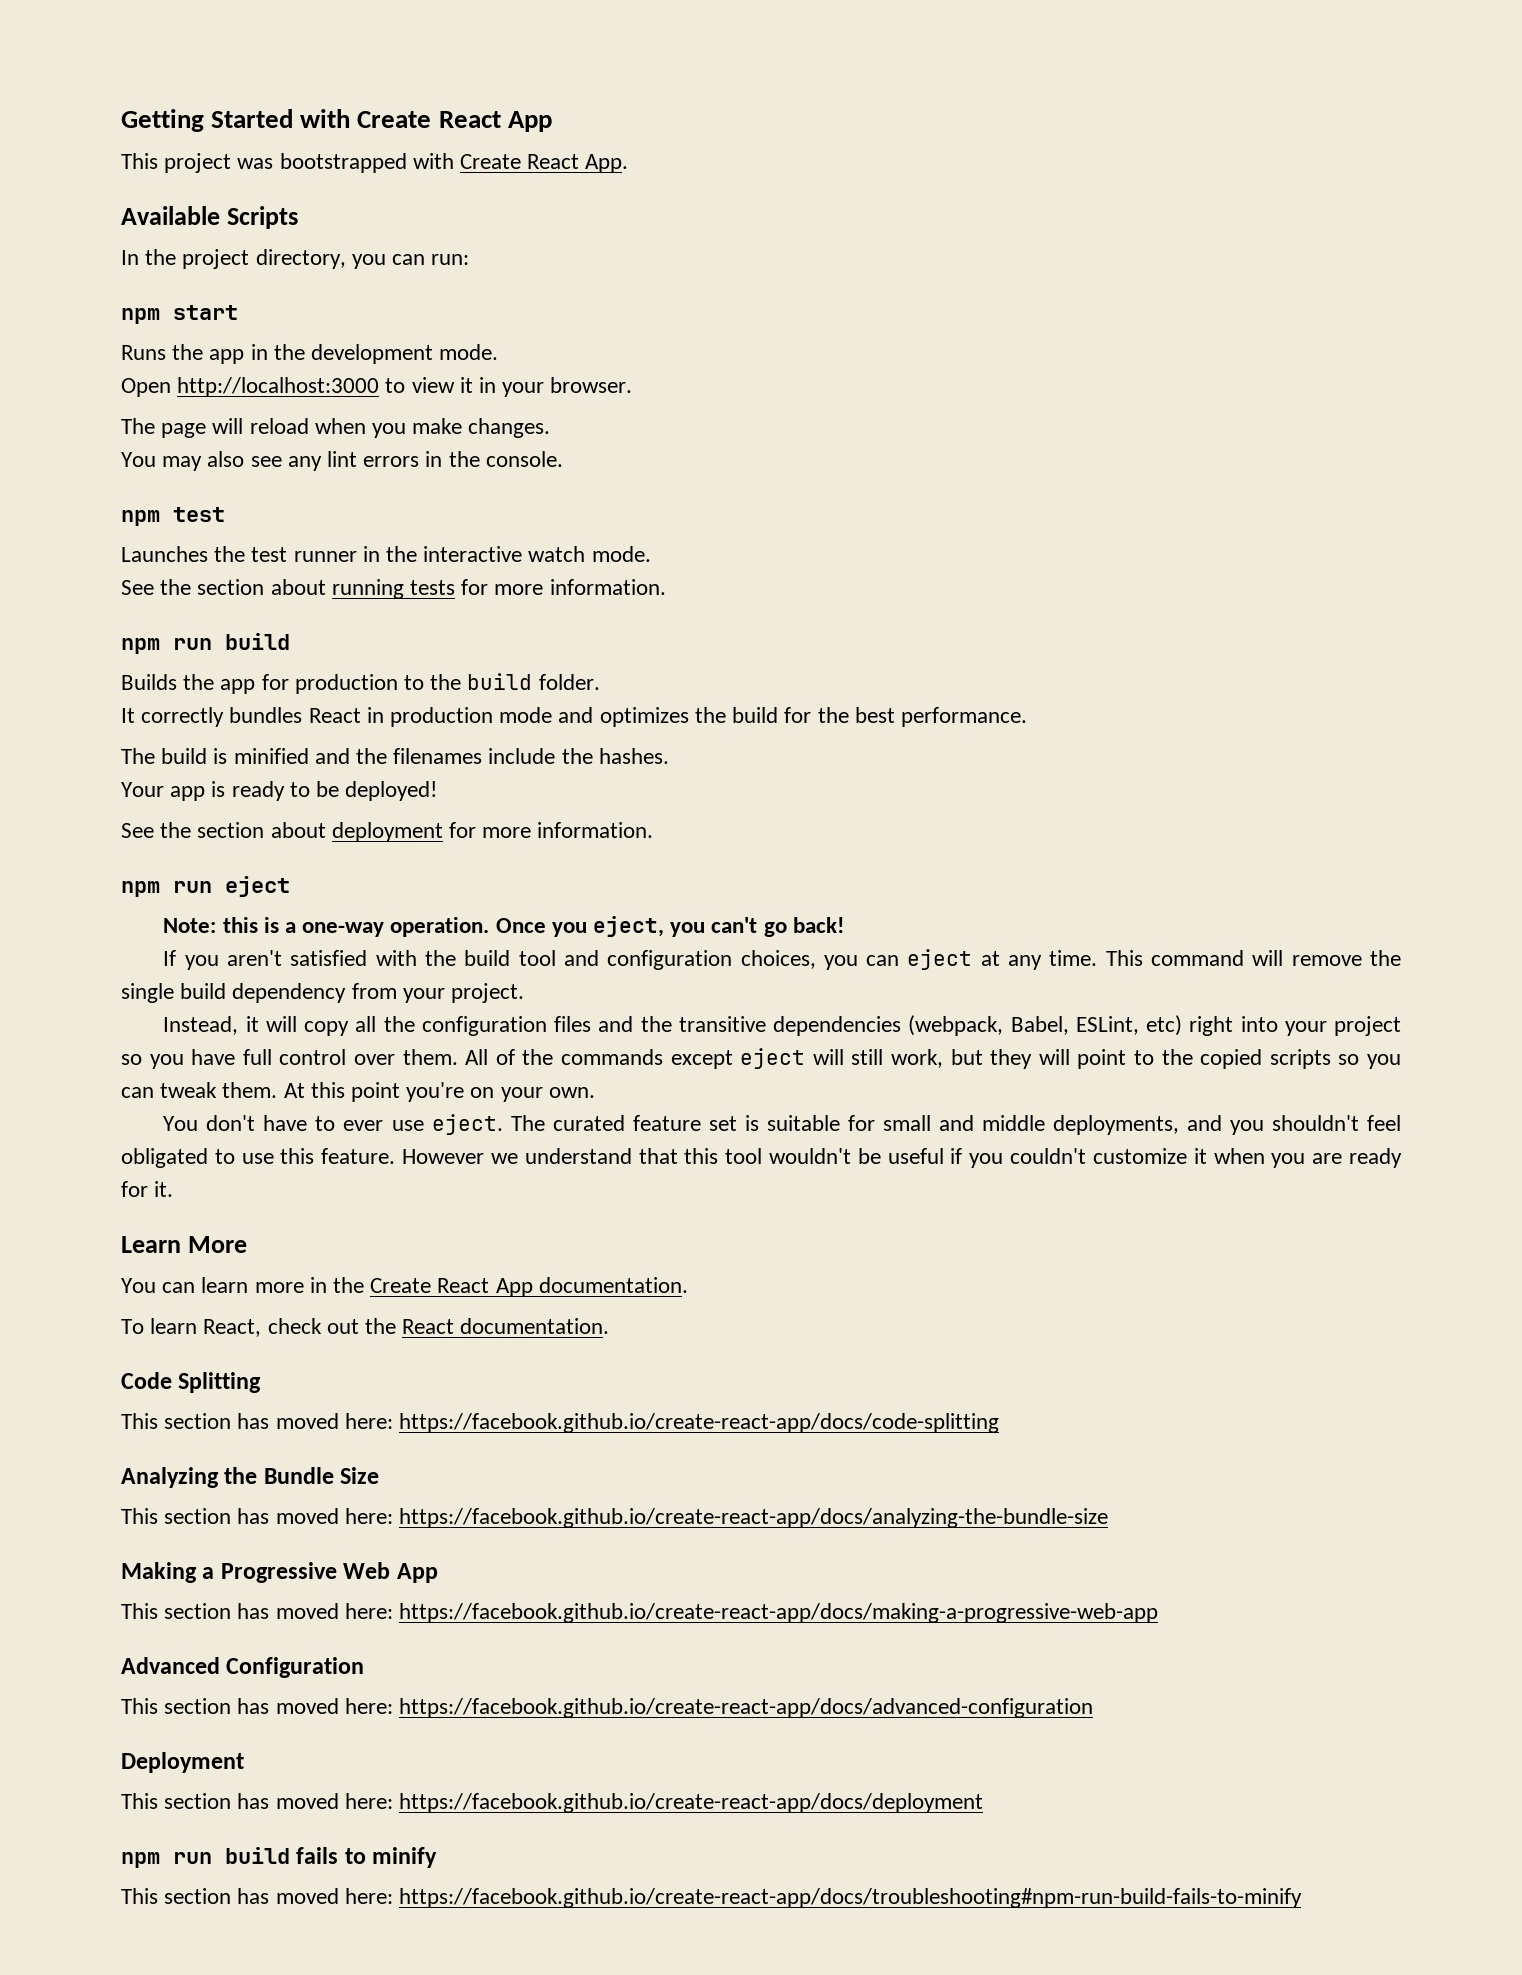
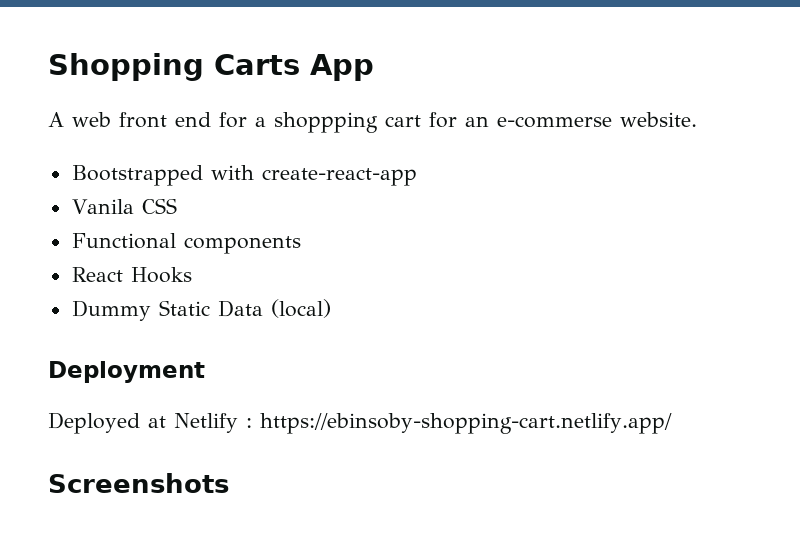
- Getting Started with Create React App
- This project was bootstrapped with Create React App.
- Available Scripts
- In the project directory, you can run:
- npm start
- Runs the app in the development mode.
- Open http://localhost:3000 to view it in your browser.
- The page will reload when you make changes.
- You may also see any lint errors in the console.
- npm test
- Launches the test runner in the interactive watch mode.
- See the section about running tests for more information.
- npm run build
- Builds the app for production to the build folder.
- It correctly bundles React in production mode and optimizes the build for the best performance.
- The build is minified and the filenames include the hashes.
- Your app is ready to be deployed!
- See the section about deployment for more information.
- npm run eject
- Note: this is a one-way operation. Once you eject, you can't go back!
- If you aren't satisfied with the build tool and configuration choices, you can eject at any time. This command will remove the single build dependency from your project.
- Instead, it will copy all the configuration files and the transitive dependencies (webpack, Babel, ESLint, etc) right into your project so you have full control over them. All of the commands except eject will still work, but they will point to the copied scripts so you can tweak them. At this point you're on your own.
- You don't have to ever use eject. The curated feature set is suitable for small and middle deployments, and you shouldn't feel obligated to use this feature. However we understand that this tool wouldn't be useful if you couldn't customize it when you are ready for it.
- Learn More
- You can learn more in the Create React App documentation.
- To learn React, check out the React documentation.
- Code Splitting
- This section has moved here: https://facebook.github.io/create-react-app/docs/code-splitting
- Analyzing the Bundle Size
- This section has moved here: https://facebook.github.io/create-react-app/docs/analyzing-the-bundle-size
- Making a Progressive Web App
- This section has moved here: https://facebook.github.io/create-react-app/docs/making-a-progressive-web-app
- Advanced Configuration
- This section has moved here: https://facebook.github.io/create-react-app/docs/advanced-configuration
+ Shopping Carts App
+ A web front end for a shoppping cart for an e-commerse website.
+ Bootstrapped with create-react-app
+ Vanila CSS
+ Functional components
+ React Hooks
+ Dummy Static Data (local)
  Deployment
- This section has moved here: https://facebook.github.io/create-react-app/docs/deployment
- npm run build fails to minify
- This section has moved here: https://facebook.github.io/create-react-app/docs/troubleshooting#npm-run-build-fails-to-minify
+ Deployed at Netlify : https://ebinsoby-shopping-cart.netlify.app/
+ Screenshots

